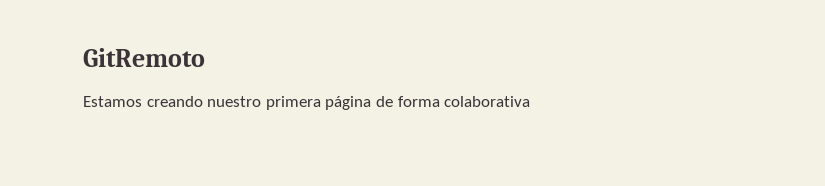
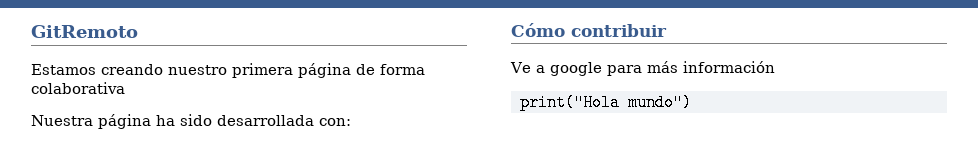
+ Nuestra página ha sido desarrollada con:
+ Cómo contribuir
+ Ve a google para más información
+ print("Hola mundo")

